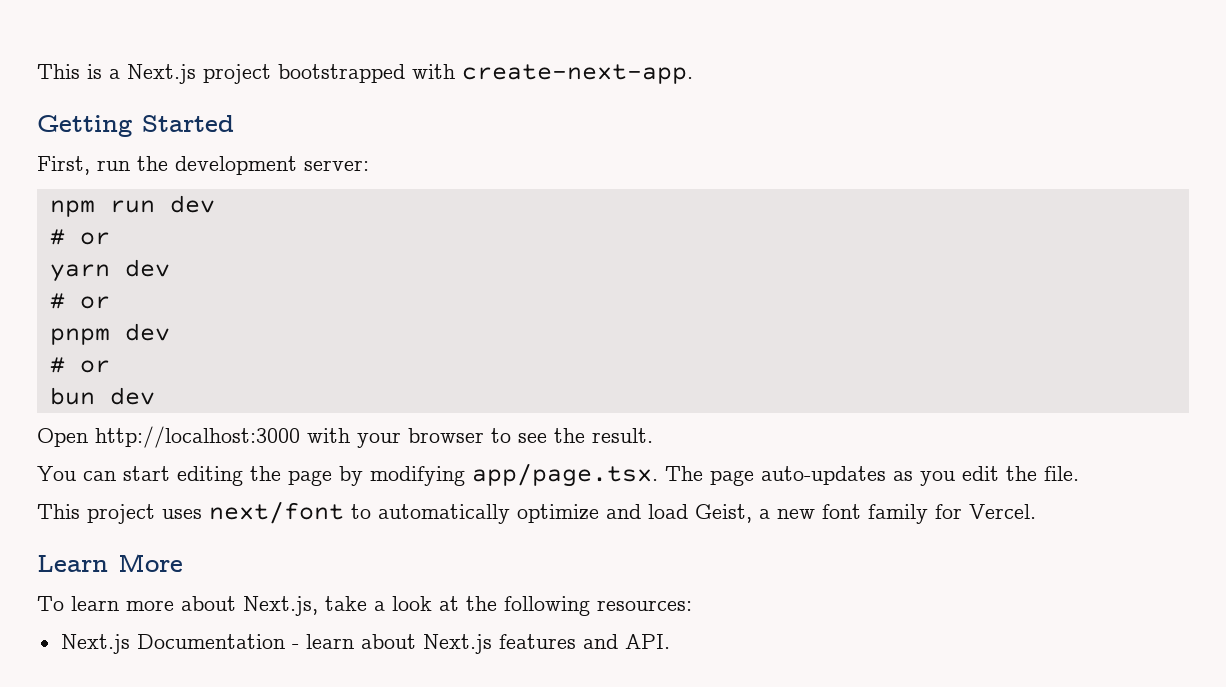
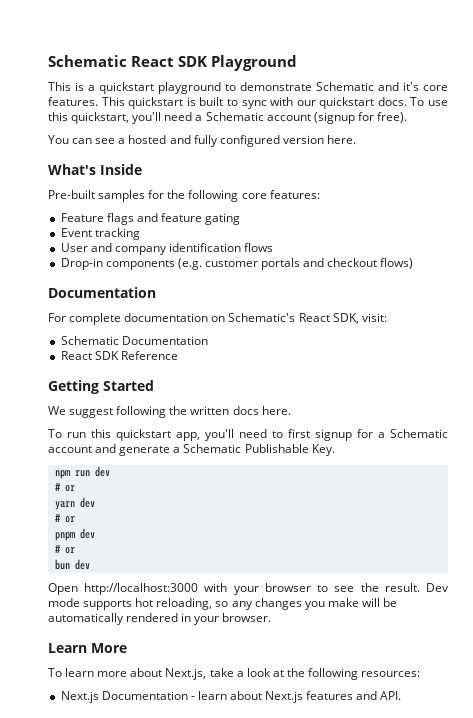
- This is a Next.js project bootstrapped with create-next-app.
+ Schematic React SDK Playground
+ This is a quickstart playground to demonstrate Schematic and it's core features. This quickstart is built to sync with our quickstart docs. To use this quickstart, you'll need a Schematic account (signup for free).
+ You can see a hosted and fully configured version here.
+ What's Inside
+ Pre-built samples for the following core features:
+ Feature flags and feature gating
+ Event tracking
+ User and company identification flows
+ Drop-in components (e.g. customer portals and checkout flows)
+ Documentation
+ For complete documentation on Schematic's React SDK, visit:
+ Schematic Documentation
+ React SDK Reference
  Getting Started
- First, run the development server:
+ We suggest following the written docs here.
+ To run this quickstart app, you'll need to first signup for a Schematic account and generate a Schematic Publishable Key.
- Open http://localhost:3000 with your browser to see the result.
- You can start editing the page by modifying app/page.tsx. The page auto-updates as you edit the file.
- This project uses next/font to automatically optimize and load Geist, a new font family for Vercel.
+ Open http://localhost:3000 with your browser to see the result. Dev mode supports hot reloading, so any changes you make will be automatically rendered in your browser.

